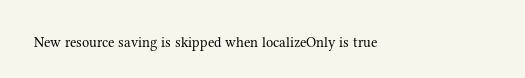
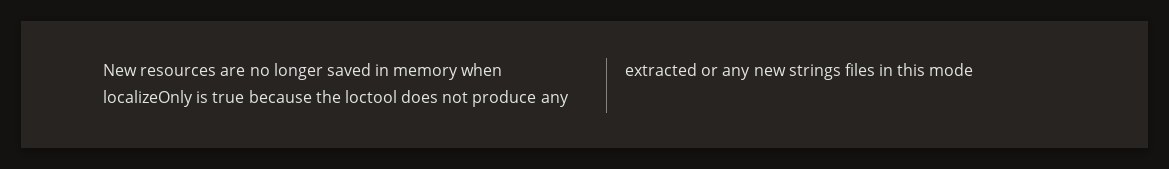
- New resource saving is skipped when localizeOnly is true
+ New resources are no longer saved in memory when localizeOnly is true because the loctool does not produce any extracted or any new strings files in this mode

